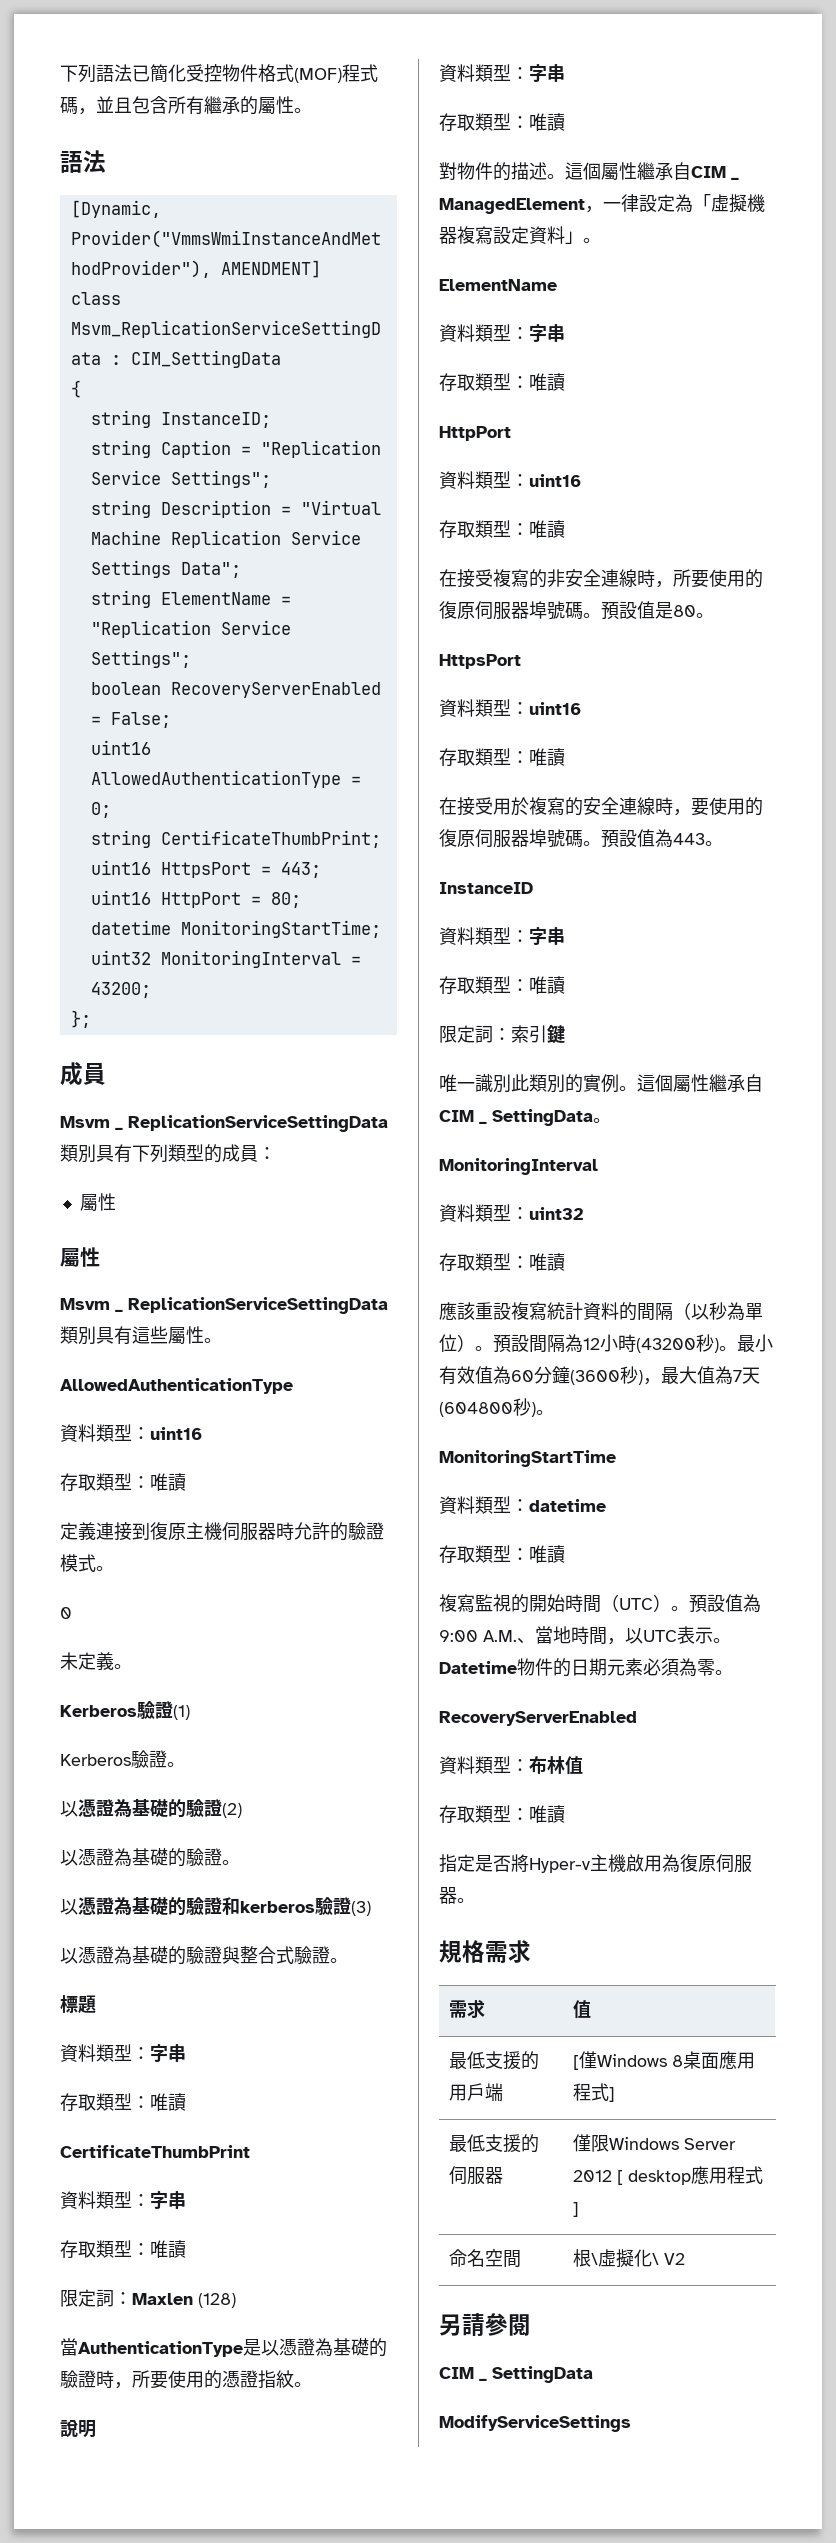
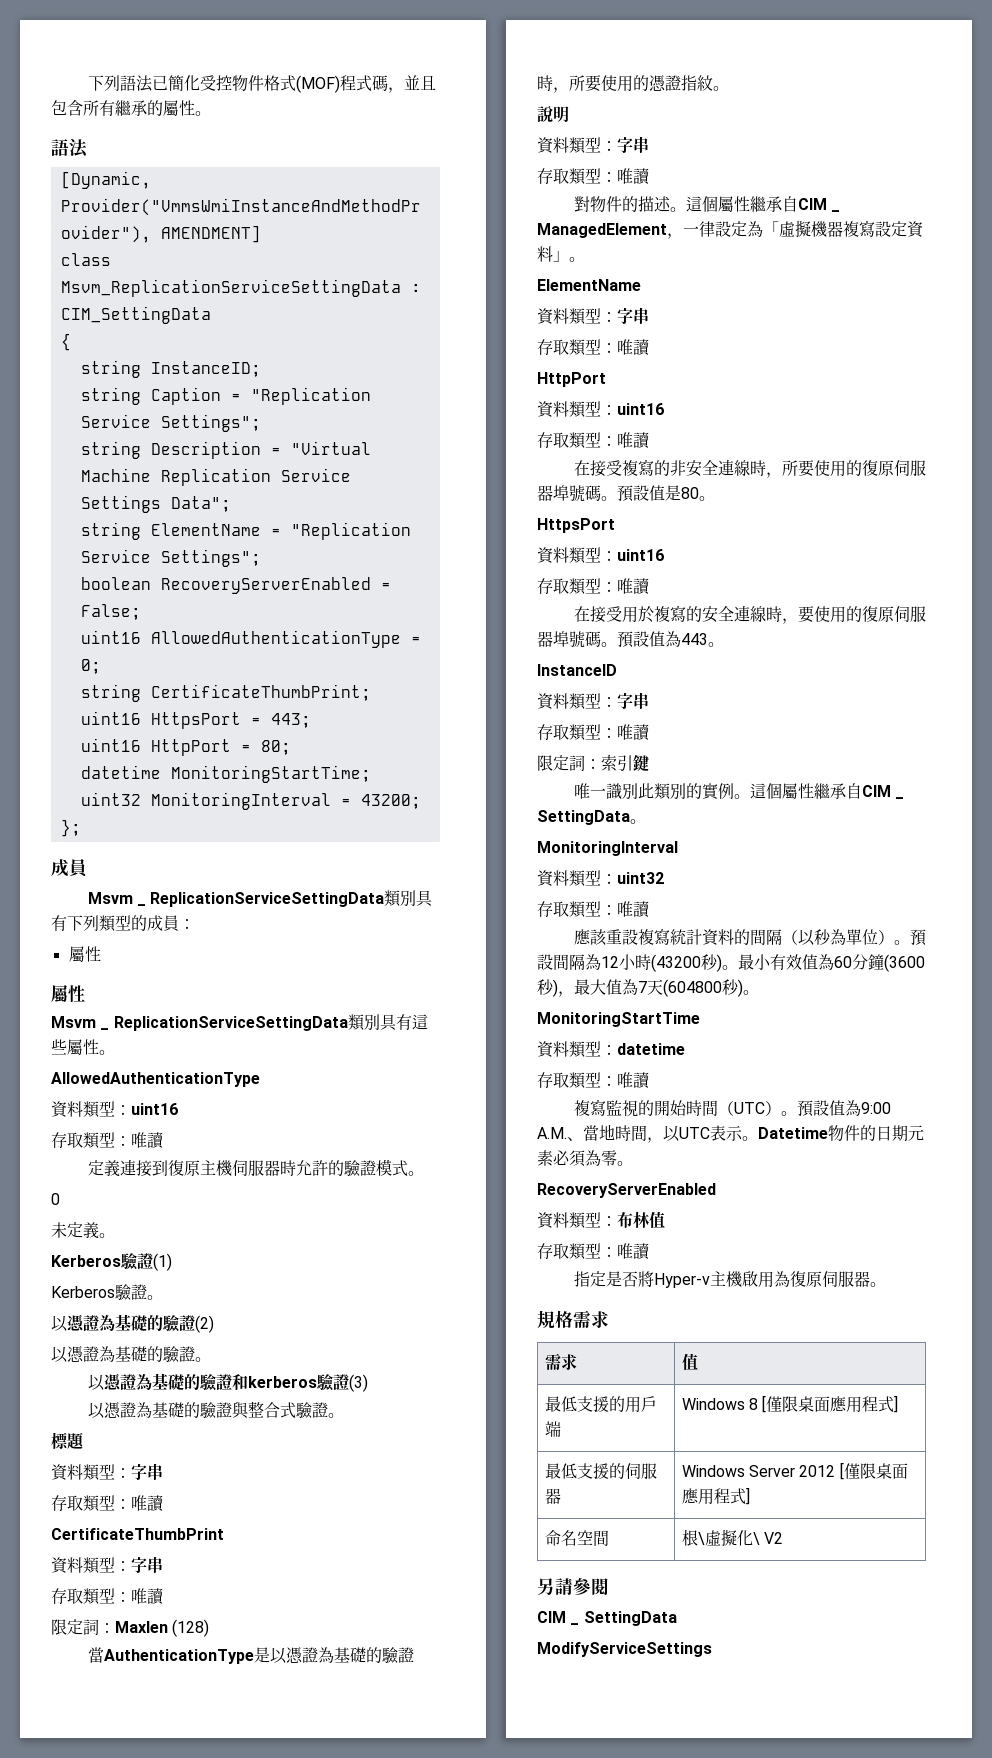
- 最低支援的用戶端 | [僅Windows 8桌面應用程式]
+ 最低支援的用戶端 | Windows 8 [僅限桌面應用程式]
- 最低支援的伺服器 | 僅限Windows Server 2012 [ desktop應用程式]
+ 最低支援的伺服器 | Windows Server 2012 [僅限桌面應用程式]

